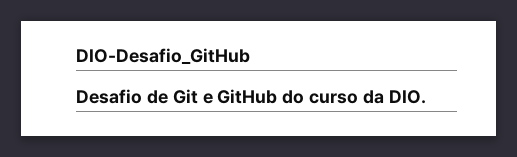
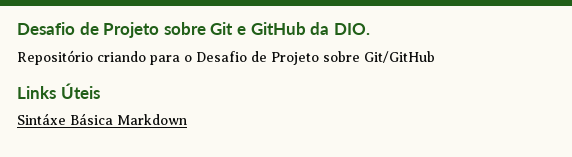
- DIO-Desafio_GitHub
- Desafio de Git e GitHub do curso da DIO.
+ Desafio de Projeto sobre Git e GitHub da DIO.
+ Repositório criando para o Desafio de Projeto sobre Git/GitHub
+ Links Úteis
+ Sintáxe Básica Markdown

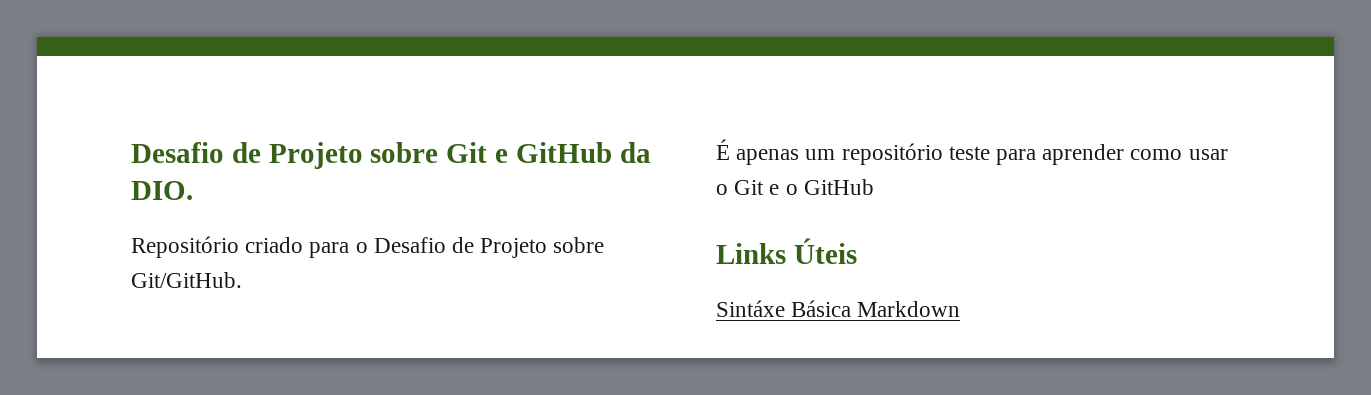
- Repositório criando para o Desafio de Projeto sobre Git/GitHub
+ Repositório criado para o Desafio de Projeto sobre Git/GitHub.
+ É apenas um repositório teste para aprender como usar o Git e o GitHub

